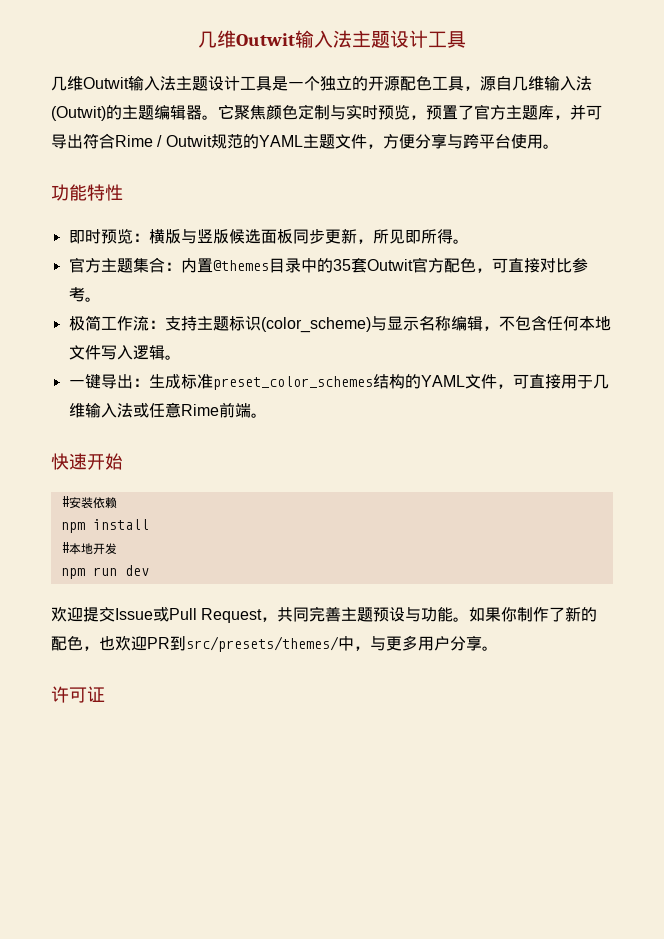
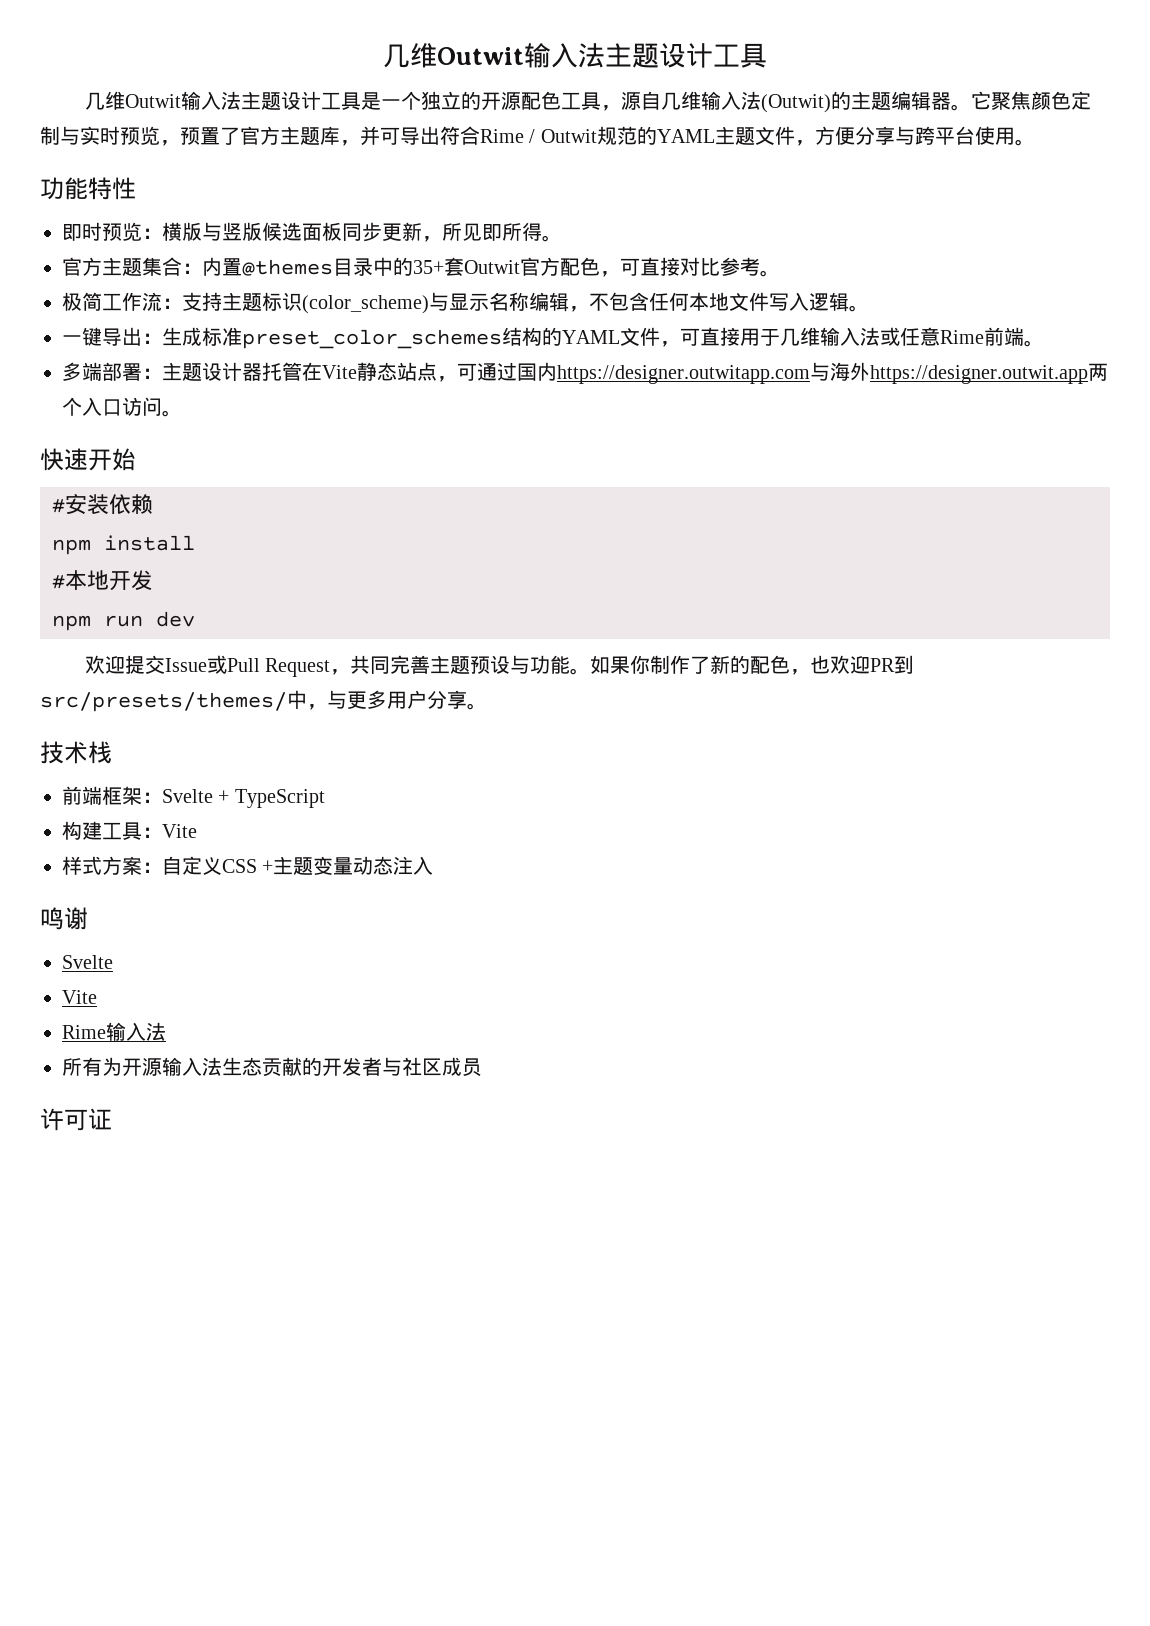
- 官方主题集合：内置@themes目录中的35套Outwit官方配色，可直接对比参考。
+ 官方主题集合：内置@themes目录中的35+套Outwit官方配色，可直接对比参考。
+ 多端部署：主题设计器托管在Vite静态站点，可通过国内https://designer.outwitapp.com与海外https://designer.outwit.app两个入口访问。
+ 技术栈
+ 前端框架：Svelte + TypeScript
+ 构建工具：Vite
+ 样式方案：自定义CSS +主题变量动态注入
+ 鸣谢
+ Svelte
+ Vite
+ Rime输入法
+ 所有为开源输入法生态贡献的开发者与社区成员

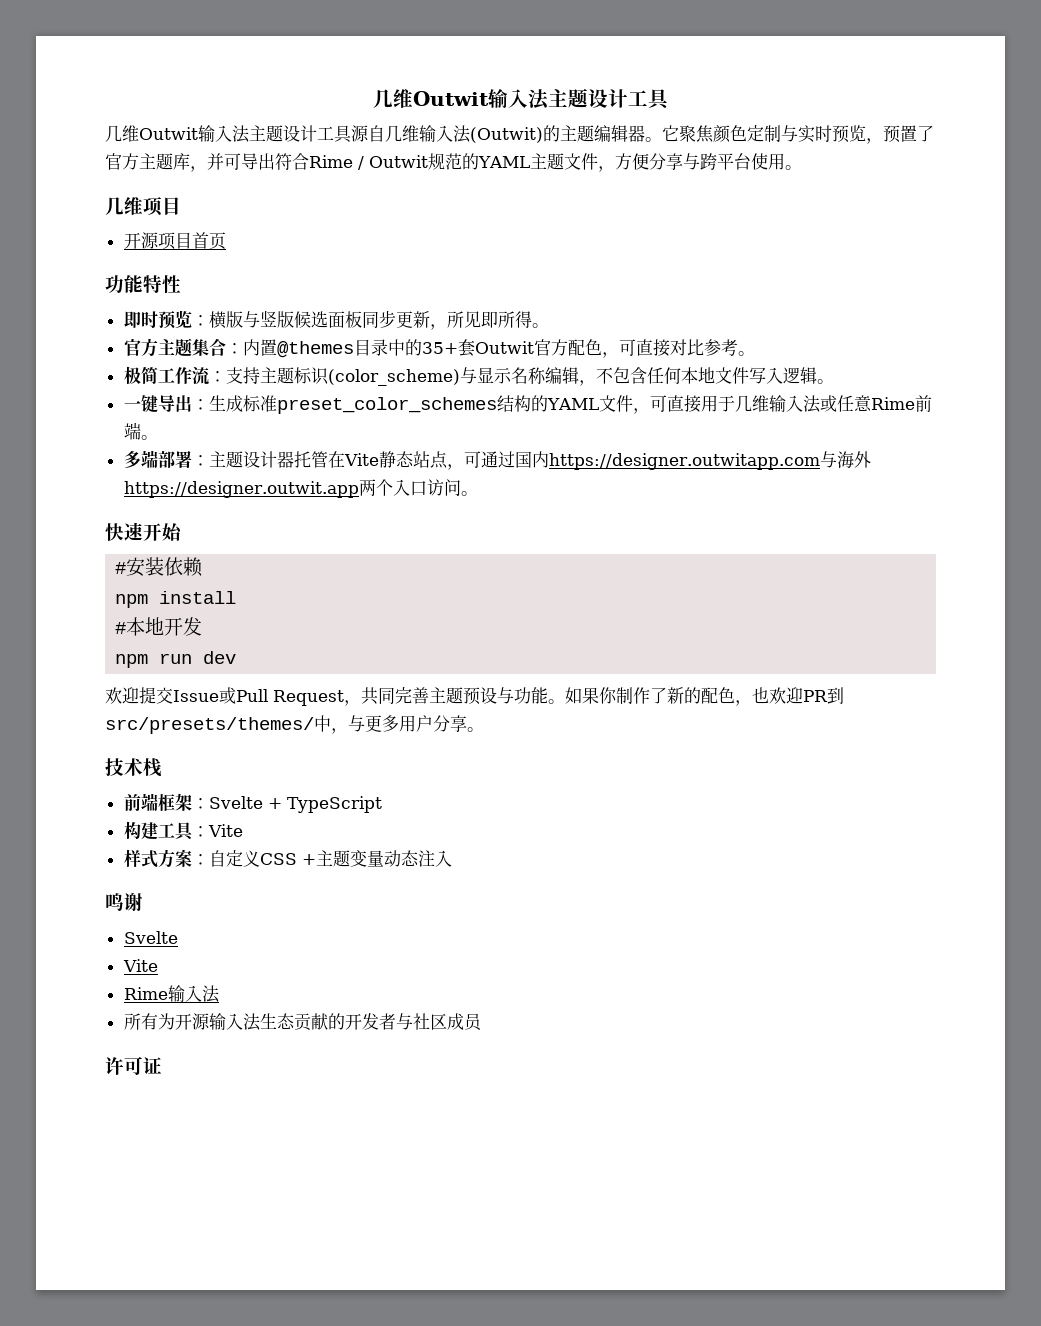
- 几维Outwit输入法主题设计工具是一个独立的开源配色工具，源自几维输入法(Outwit)的主题编辑器。
+ 几维Outwit输入法主题设计工具源自几维输入法(Outwit)的主题编辑器。
+ 几维项目
+ 开源项目首页

